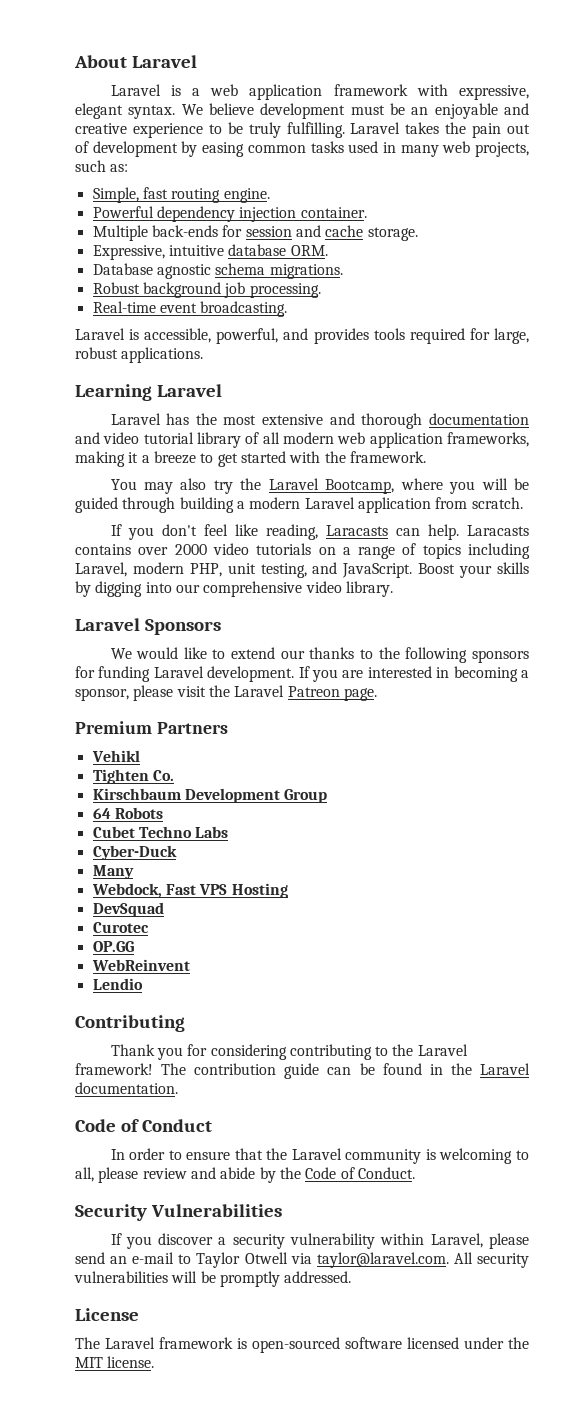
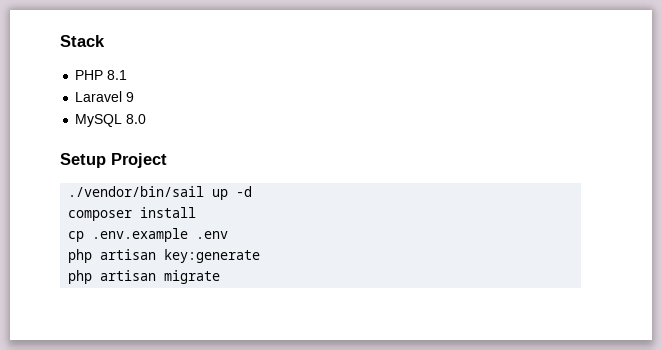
- About Laravel
- Laravel is a web application framework with expressive, elegant syntax. We believe development must be an enjoyable and creative experience to be truly fulfilling. Laravel takes the pain out of development by easing common tasks used in many web projects, such as:
- Simple, fast routing engine.
- Powerful dependency injection container.
- Multiple back-ends for session and cache storage.
- Expressive, intuitive database ORM.
- Database agnostic schema migrations.
- Robust background job processing.
- Real-time event broadcasting.
- Laravel is accessible, powerful, and provides tools required for large, robust applications.
- Learning Laravel
- Laravel has the most extensive and thorough documentation and video tutorial library of all modern web application frameworks, making it a breeze to get started with the framework.
- You may also try the Laravel Bootcamp, where you will be guided through building a modern Laravel application from scratch.
- If you don't feel like reading, Laracasts can help. Laracasts contains over 2000 video tutorials on a range of topics including Laravel, modern PHP, unit testing, and JavaScript. Boost your skills by digging into our comprehensive video library.
- Laravel Sponsors
- We would like to extend our thanks to the following sponsors for funding Laravel development. If you are interested in becoming a sponsor, please visit the Laravel Patreon page.
- Premium Partners
- Vehikl
- Tighten Co.
- Kirschbaum Development Group
- 64 Robots
- Cubet Techno Labs
- Cyber-Duck
- Many
- Webdock, Fast VPS Hosting
- DevSquad
- Curotec
- OP.GG
- WebReinvent
- Lendio
- Contributing
- Thank you for considering contributing to the Laravel framework! The contribution guide can be found in the Laravel documentation.
- Code of Conduct
- In order to ensure that the Laravel community is welcoming to all, please review and abide by the Code of Conduct.
- Security Vulnerabilities
- If you discover a security vulnerability within Laravel, please send an e-mail to Taylor Otwell via taylor@laravel.com. All security vulnerabilities will be promptly addressed.
- License
- The Laravel framework is open-sourced software licensed under the MIT license.
+ Stack
+ PHP 8.1
+ Laravel 9
+ MySQL 8.0
+ Setup Project
+ ./vendor/bin/sail up -d
+ composer install
+ cp .env.example .env
+ php artisan key:generate
+ php artisan migrate

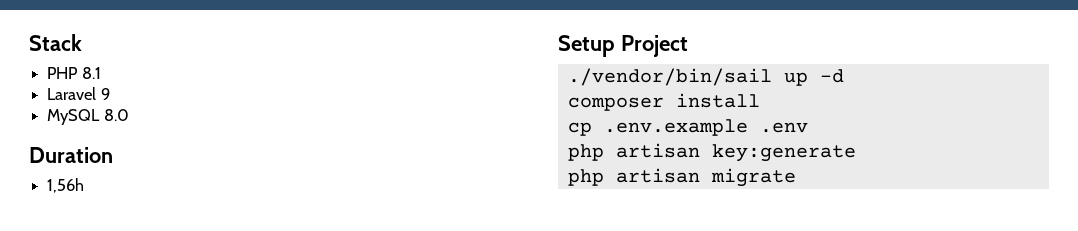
+ Duration
+ 1,56h

